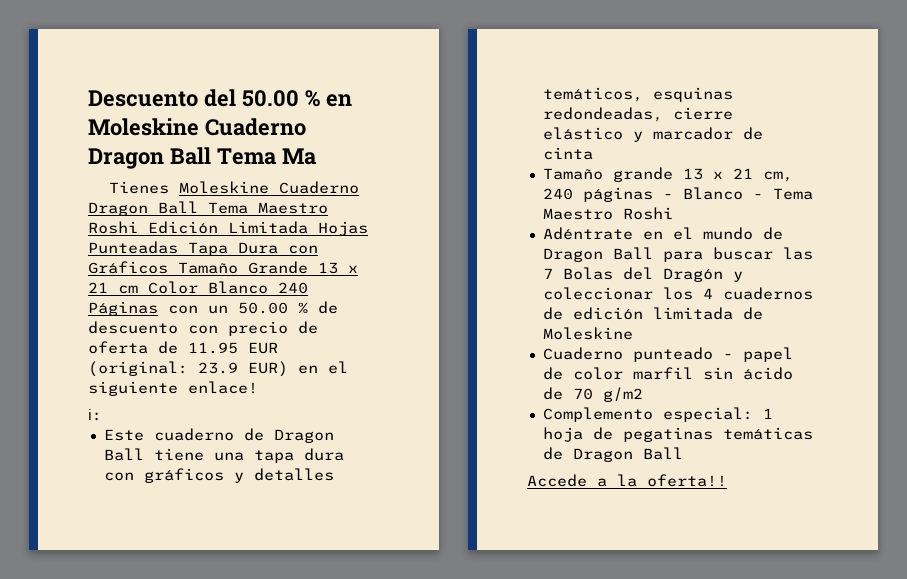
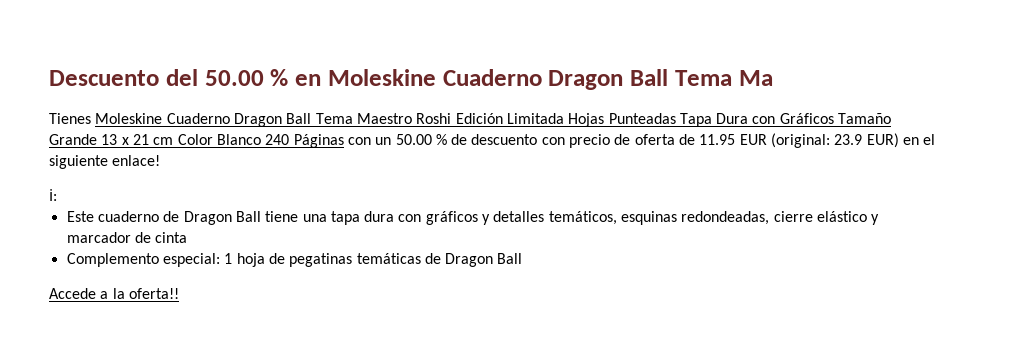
- Tamaño grande 13 x 21 cm, 240 páginas - Blanco - Tema Maestro Roshi
- Adéntrate en el mundo de Dragon Ball para buscar las 7 Bolas del Dragón y coleccionar los 4 cuadernos de edición limitada de Moleskine
- Cuaderno punteado - papel de color marfil sin ácido de 70 g/m2

